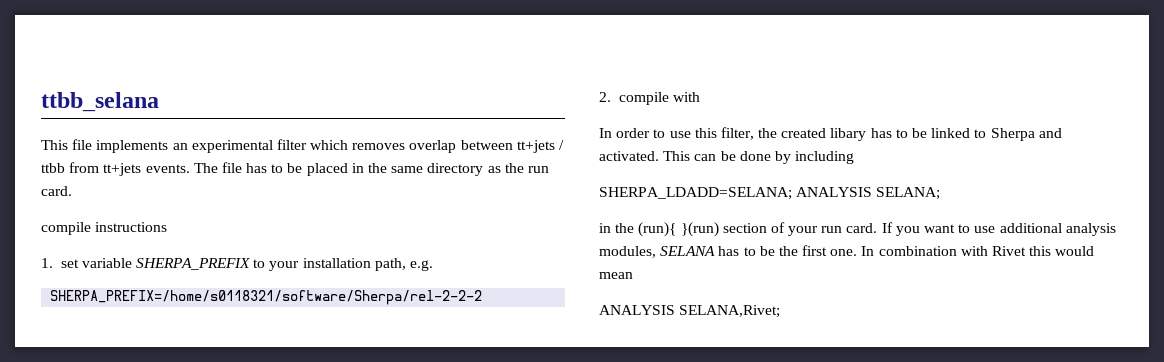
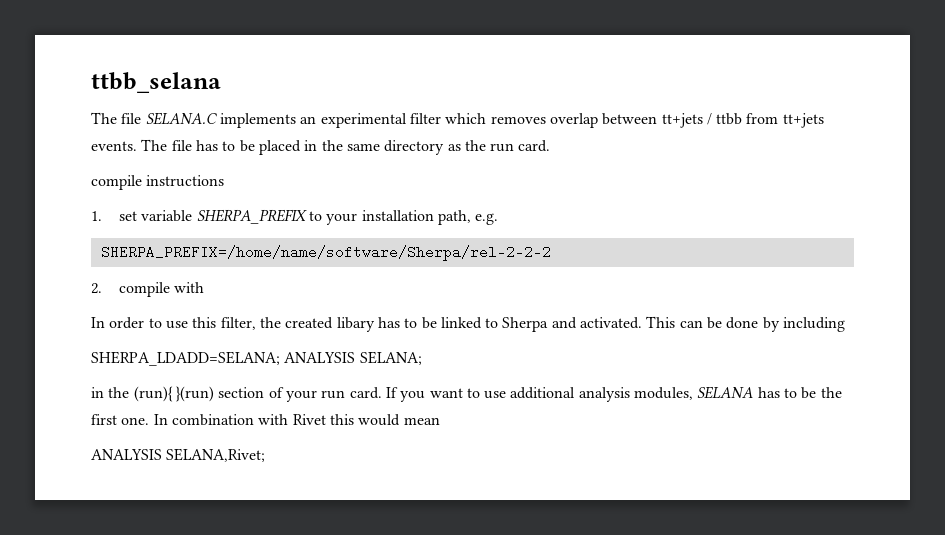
- This file implements an experimental filter which removes overlap between tt+jets / ttbb from tt+jets events.
+ The file SELANA.C implements an experimental filter which removes overlap between tt+jets / ttbb from tt+jets events.
- SHERPA_PREFIX=/home/s0118321/software/Sherpa/rel-2-2-2
+ SHERPA_PREFIX=/home/name/software/Sherpa/rel-2-2-2

